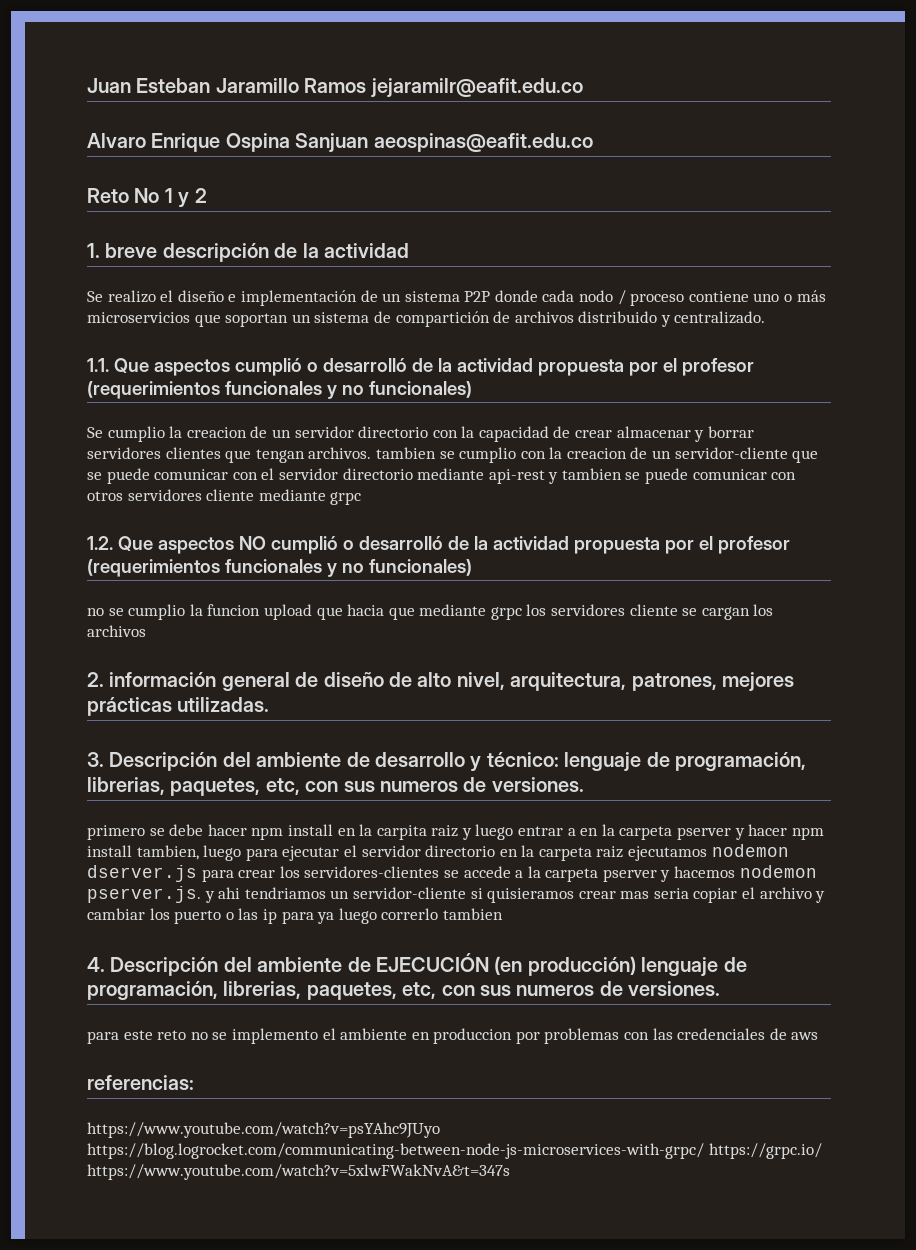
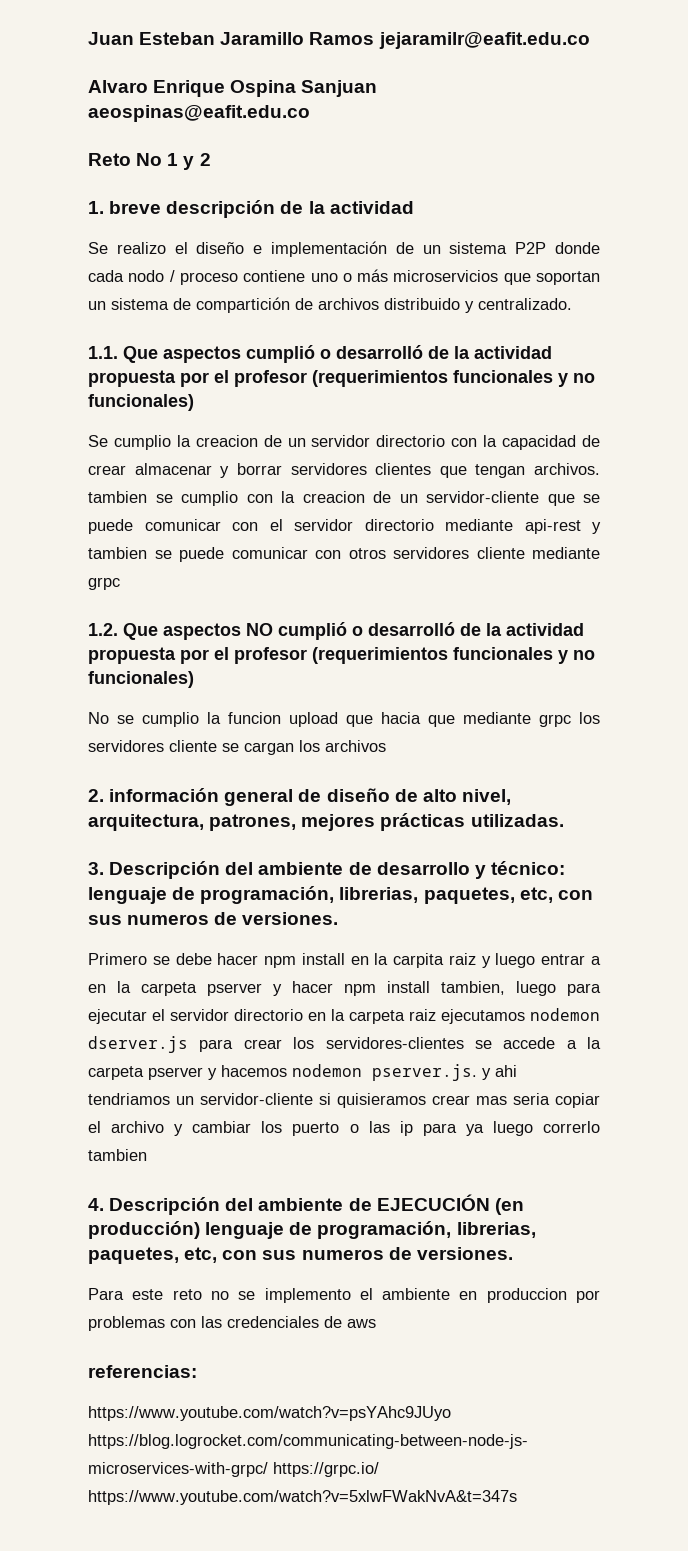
- no se cumplio la funcion upload que hacia que mediante grpc los servidores cliente se cargan los archivos
+ No se cumplio la funcion upload que hacia que mediante grpc los servidores cliente se cargan los archivos
- primero se debe hacer npm install en la carpita raiz y luego entrar a en la carpeta pserver y hacer npm install tambien, luego para ejecutar el servidor directorio en la carpeta raiz ejecutamos nodemon dserver.js para crear los servidores-clientes se accede a la carpeta pserver y hacemos nodemon pserver.js. y ahi tendriamos un servidor-cliente si quisieramos crear mas seria copiar el archivo y cambiar los puerto o las ip para ya luego correrlo tambien
+ Primero se debe hacer npm install en la carpita raiz y luego entrar a en la carpeta pserver y hacer npm install tambien, luego para ejecutar el servidor directorio en la carpeta raiz ejecutamos nodemon dserver.js para crear los servidores-clientes se accede a la carpeta pserver y hacemos nodemon pserver.js. y ahi tendriamos un servidor-cliente si quisieramos crear mas seria copiar el archivo y cambiar los puerto o las ip para ya luego correrlo tambien
- para este reto no se implemento el ambiente en produccion por problemas con las credenciales de aws
+ Para este reto no se implemento el ambiente en produccion por problemas con las credenciales de aws

